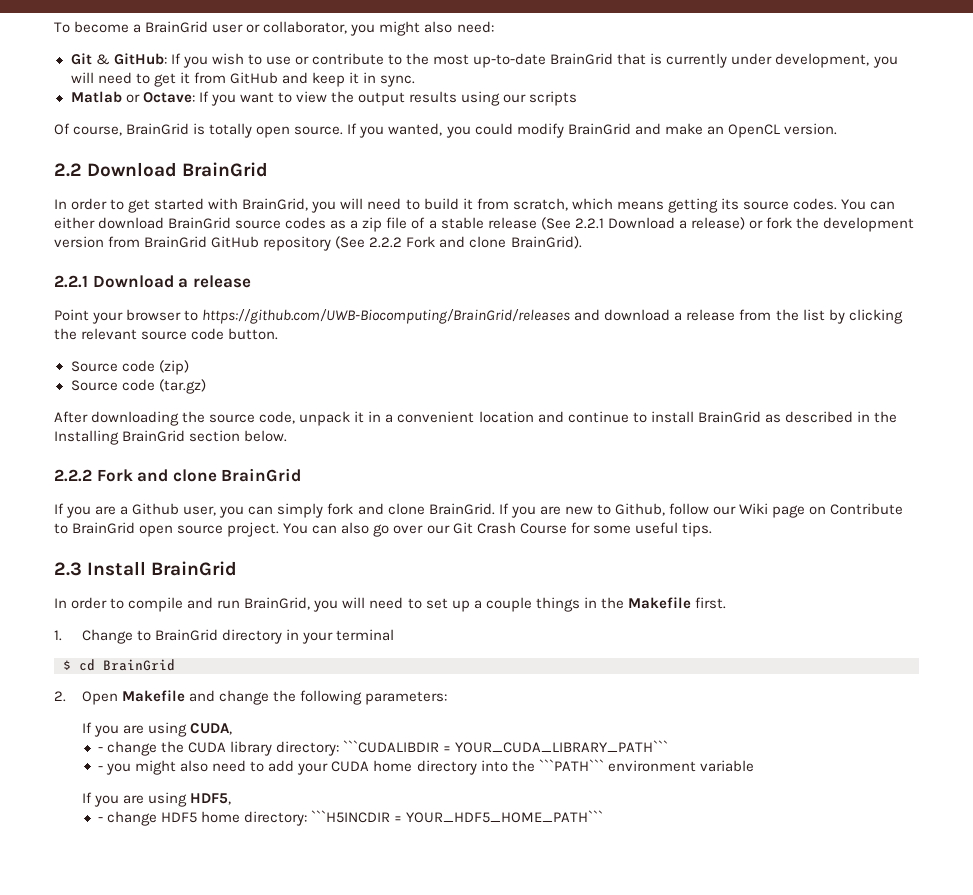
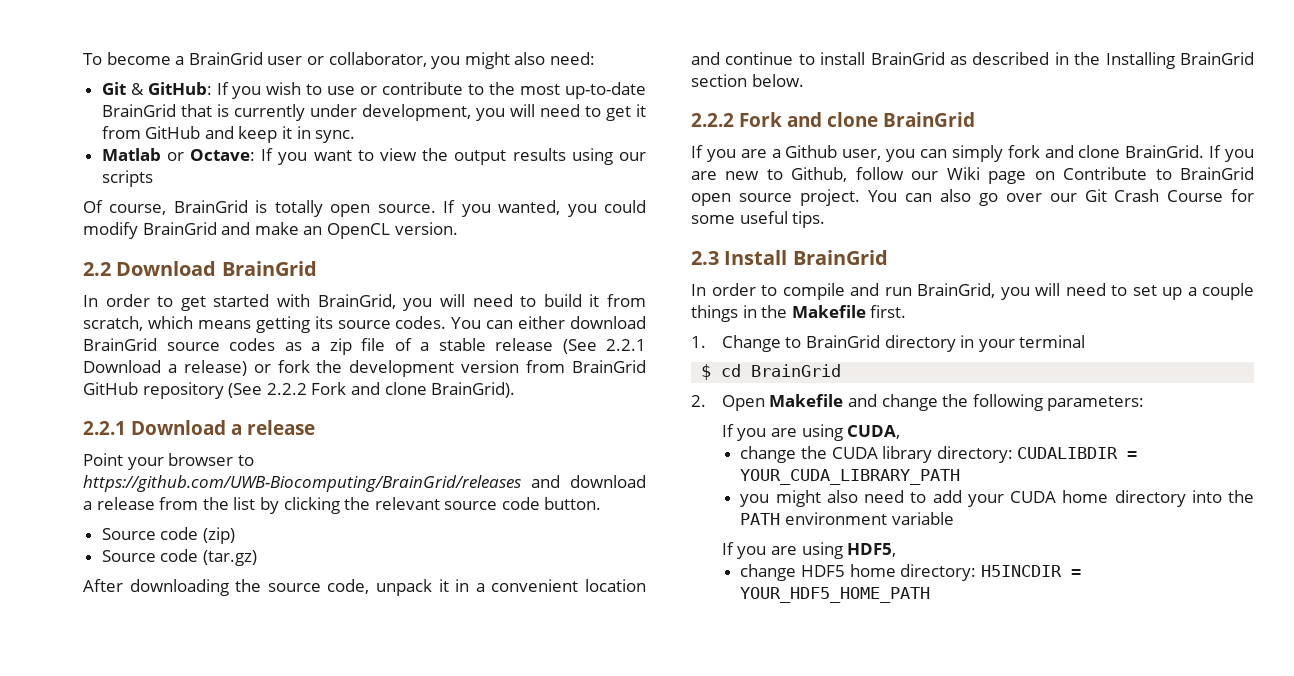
- - change the CUDA library directory: ```CUDALIBDIR = YOUR_CUDA_LIBRARY_PATH```
- - you might also need to add your CUDA home directory into the ```PATH``` environment variable
+ change the CUDA library directory: CUDALIBDIR = YOUR_CUDA_LIBRARY_PATH
+ you might also need to add your CUDA home directory into the PATH environment variable
- - change HDF5 home directory: ```H5INCDIR = YOUR_HDF5_HOME_PATH```
+ change HDF5 home directory: H5INCDIR = YOUR_HDF5_HOME_PATH

